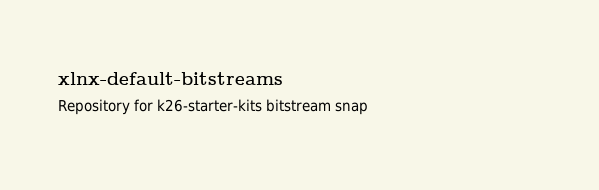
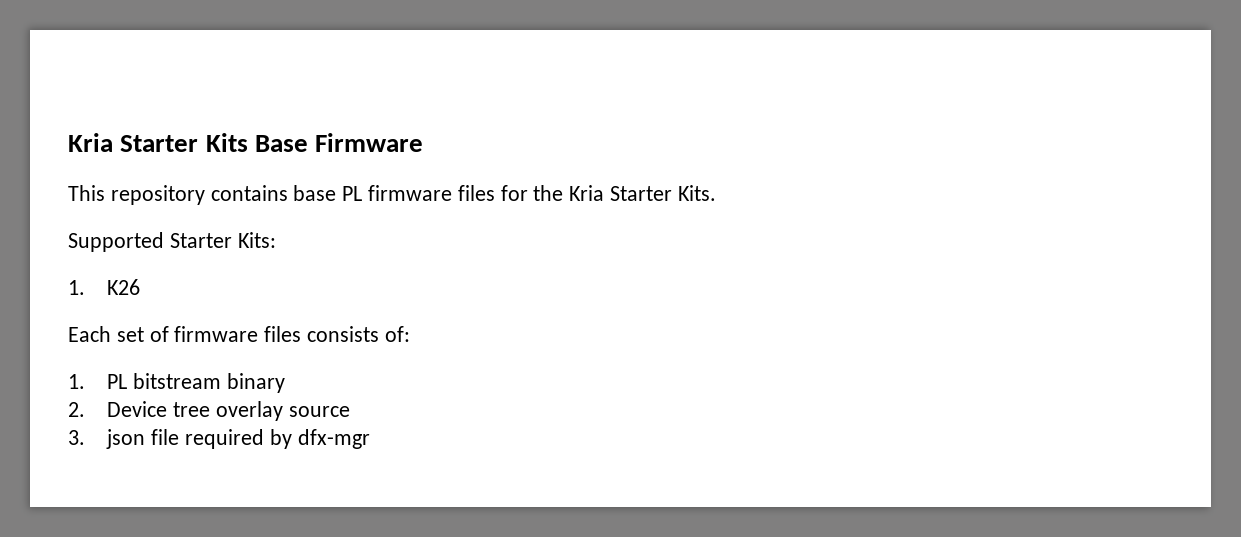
- xlnx-default-bitstreams
- Repository for k26-starter-kits bitstream snap
+ Kria Starter Kits Base Firmware
+ This repository contains base PL firmware files for the Kria Starter Kits.
+ Supported Starter Kits:
+ 1. K26
+ Each set of firmware files consists of:
+ 1. PL bitstream binary
+ 2. Device tree overlay source
+ 3. json file required by dfx-mgr

